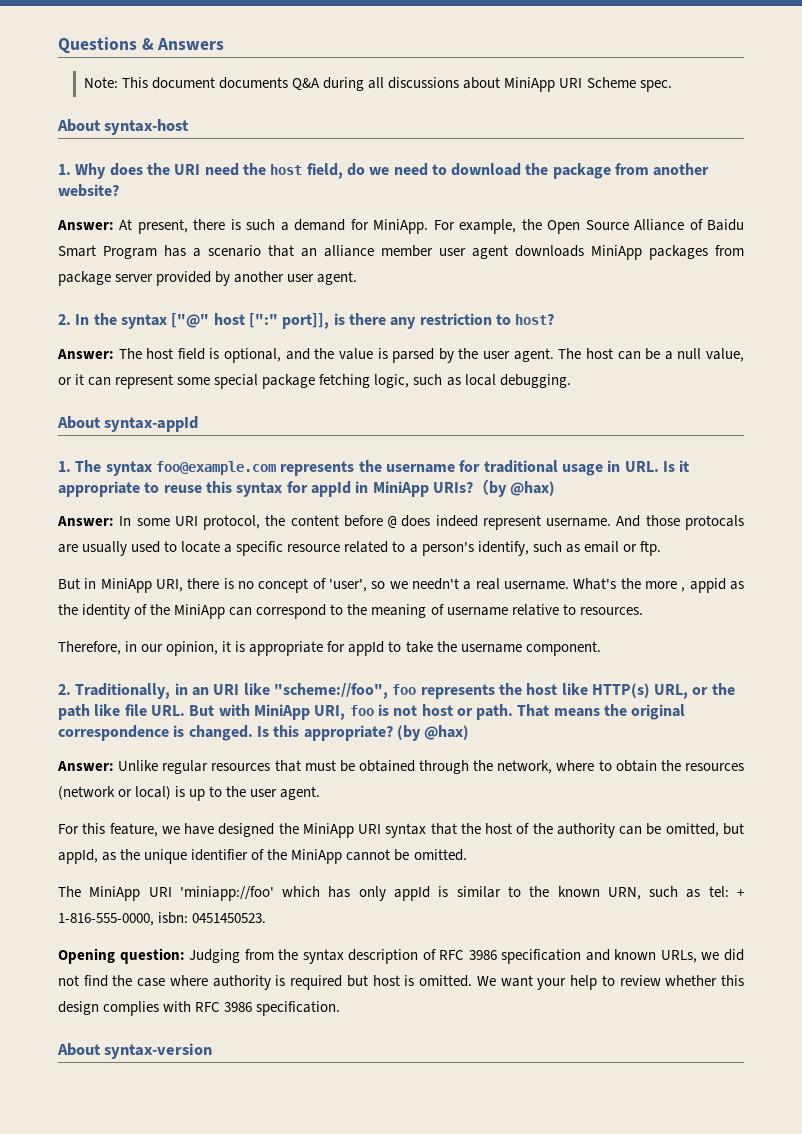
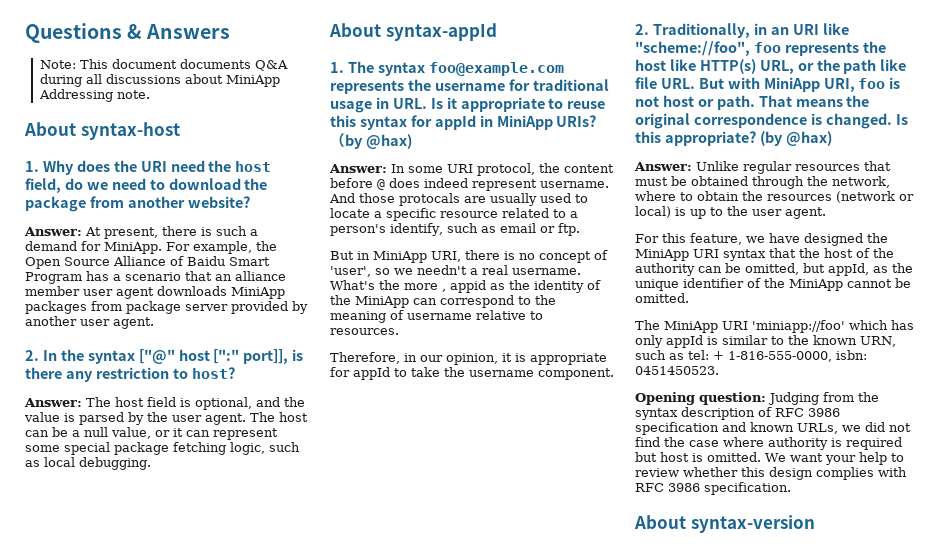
- Note: This document documents Q&A during all discussions about MiniApp URI Scheme spec.
+ Note: This document documents Q&A during all discussions about MiniApp Addressing note.

